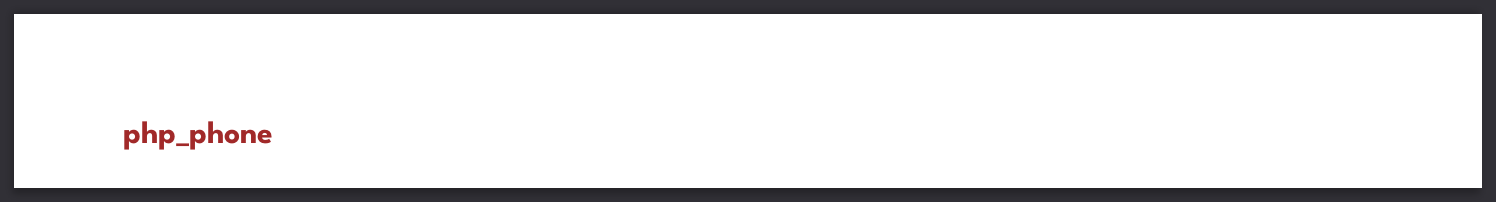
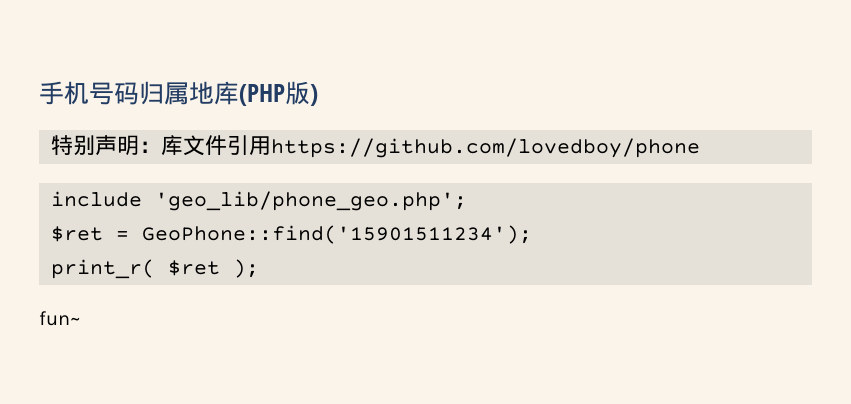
- php_phone
+ 手机号码归属地库(PHP版)
+ 特别声明：库文件引用https://github.com/lovedboy/phone
+ include 'geo_lib/phone_geo.php';
+ $ret = GeoPhone::find('15901511234');
+ print_r( $ret );
+ fun~

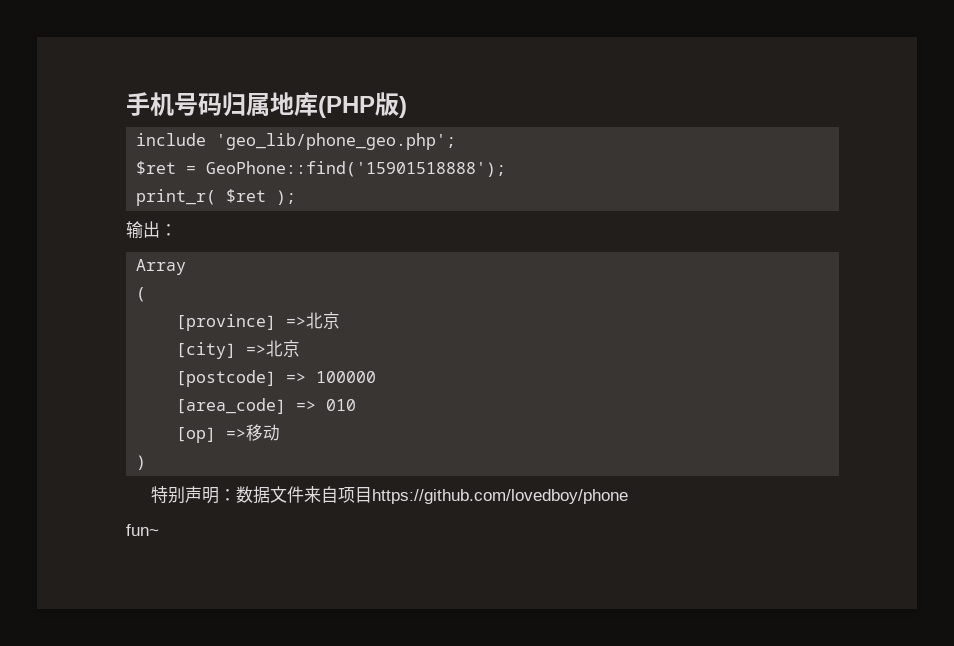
- 特别声明：库文件引用https://github.com/lovedboy/phone
  include 'geo_lib/phone_geo.php';
- $ret = GeoPhone::find('15901511234');
+ $ret = GeoPhone::find('15901518888');
  print_r( $ret );
+ 输出：
+ Array
+ (
+ [province] =>北京
+ [city] =>北京
+ [postcode] => 100000
+ [area_code] => 010
+ [op] =>移动
+ )
+ 特别声明：数据文件来自项目https://github.com/lovedboy/phone

